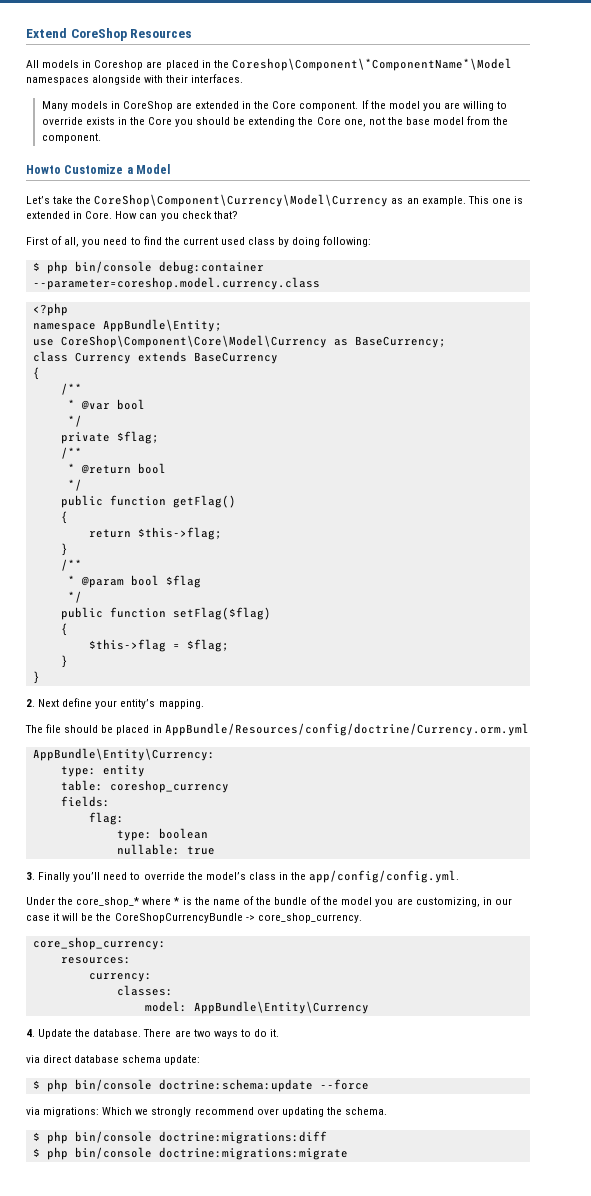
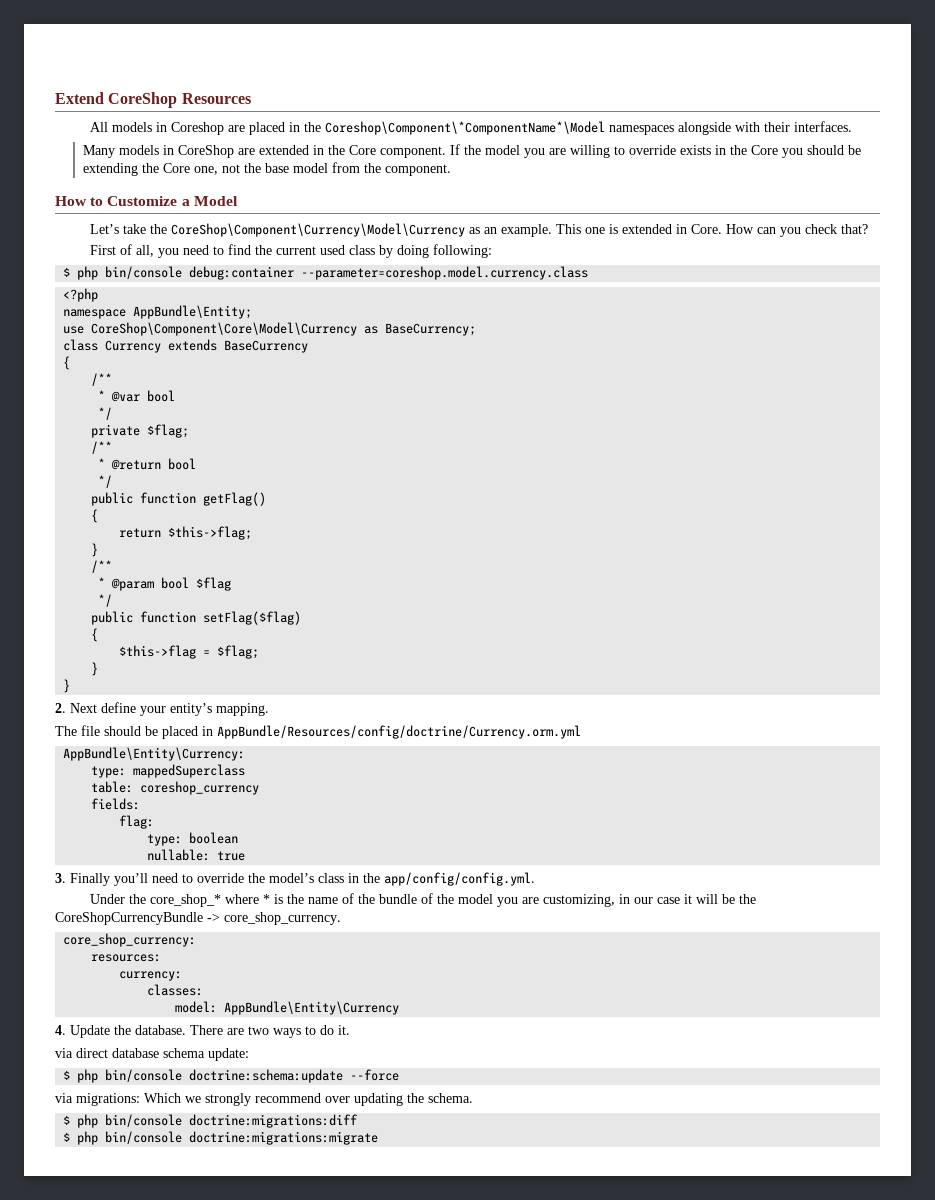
- Howto Customize a Model
+ How to Customize a Model
- type: entity
+ type: mappedSuperclass

